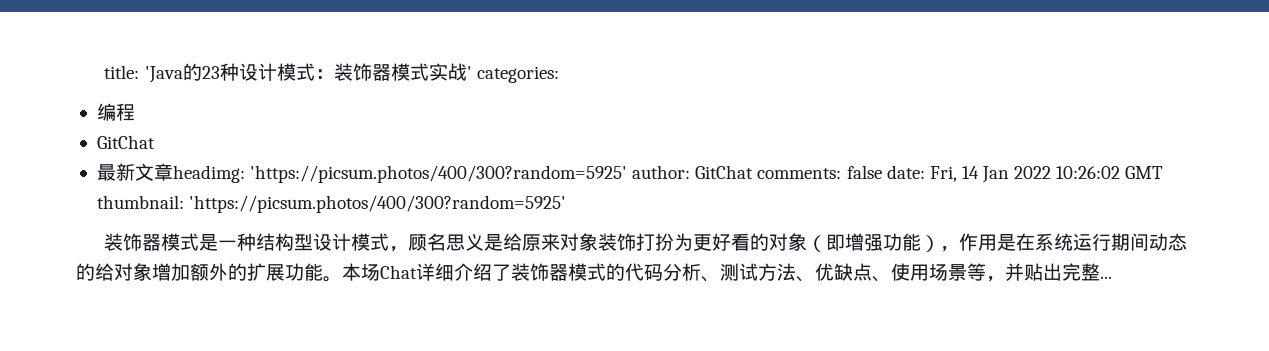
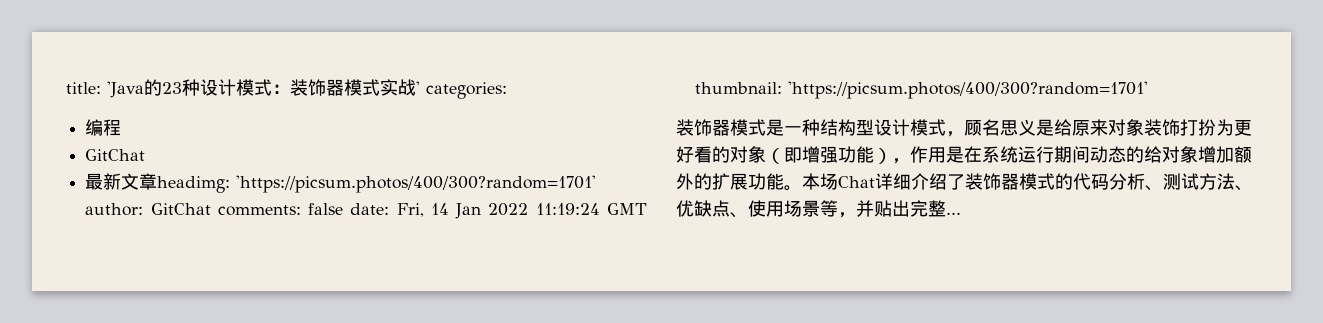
- 最新文章headimg: 'https://picsum.photos/400/300?random=5925' author: GitChat comments: false date: Fri, 14 Jan 2022 10:26:02 GMT thumbnail: 'https://picsum.photos/400/300?random=5925'
+ 最新文章headimg: 'https://picsum.photos/400/300?random=1701' author: GitChat comments: false date: Fri, 14 Jan 2022 11:19:24 GMT thumbnail: 'https://picsum.photos/400/300?random=1701'

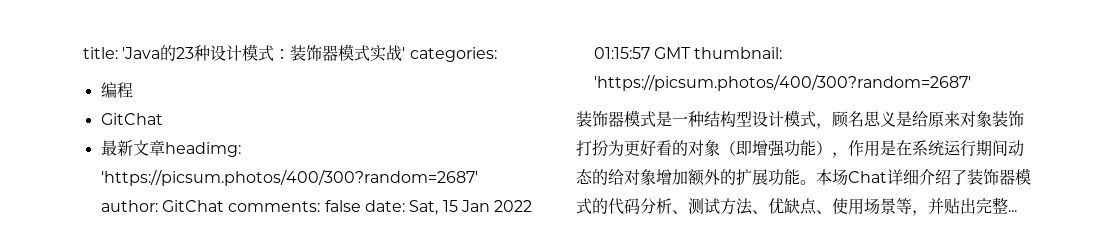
- 最新文章headimg: 'https://picsum.photos/400/300?random=1701' author: GitChat comments: false date: Fri, 14 Jan 2022 11:19:24 GMT thumbnail: 'https://picsum.photos/400/300?random=1701'
+ 最新文章headimg: 'https://picsum.photos/400/300?random=2687' author: GitChat comments: false date: Sat, 15 Jan 2022 01:15:57 GMT thumbnail: 'https://picsum.photos/400/300?random=2687'

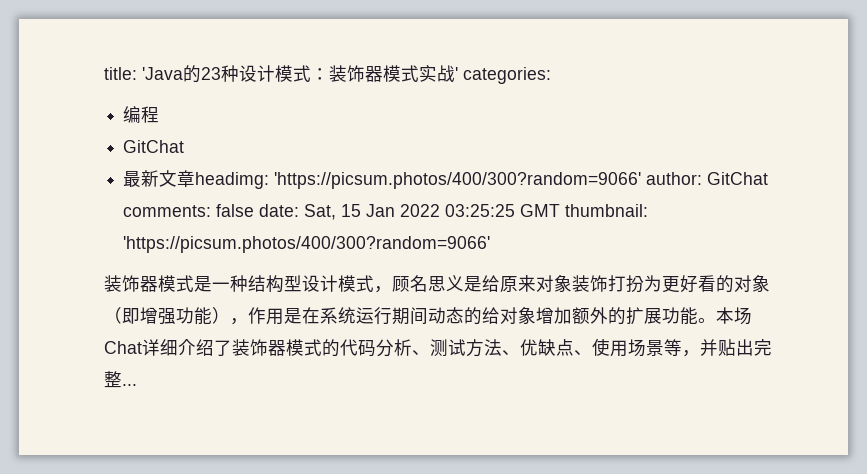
- 最新文章headimg: 'https://picsum.photos/400/300?random=2687' author: GitChat comments: false date: Sat, 15 Jan 2022 01:15:57 GMT thumbnail: 'https://picsum.photos/400/300?random=2687'
+ 最新文章headimg: 'https://picsum.photos/400/300?random=9066' author: GitChat comments: false date: Sat, 15 Jan 2022 03:25:25 GMT thumbnail: 'https://picsum.photos/400/300?random=9066'

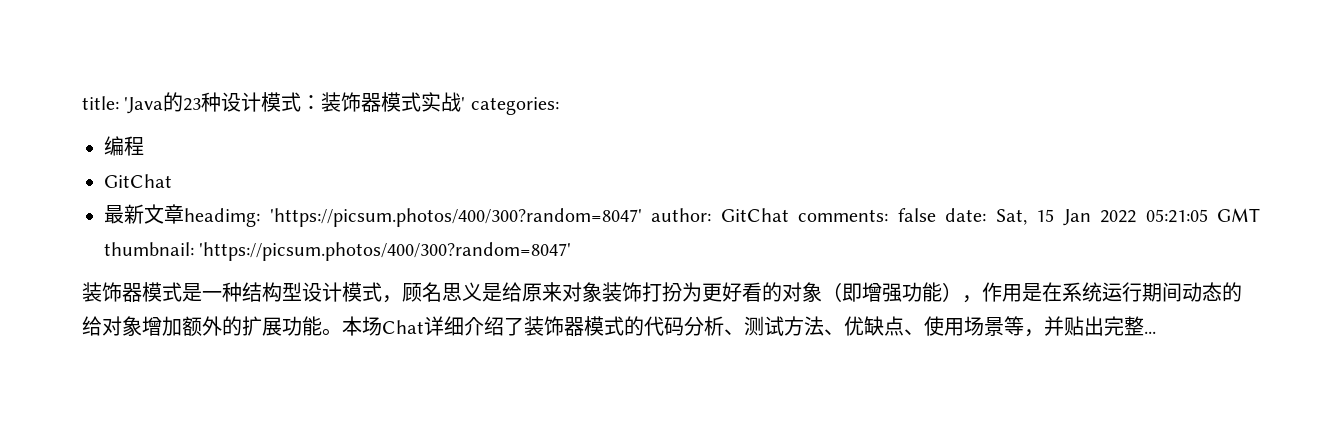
- 最新文章headimg: 'https://picsum.photos/400/300?random=9066' author: GitChat comments: false date: Sat, 15 Jan 2022 03:25:25 GMT thumbnail: 'https://picsum.photos/400/300?random=9066'
+ 最新文章headimg: 'https://picsum.photos/400/300?random=8047' author: GitChat comments: false date: Sat, 15 Jan 2022 05:21:05 GMT thumbnail: 'https://picsum.photos/400/300?random=8047'

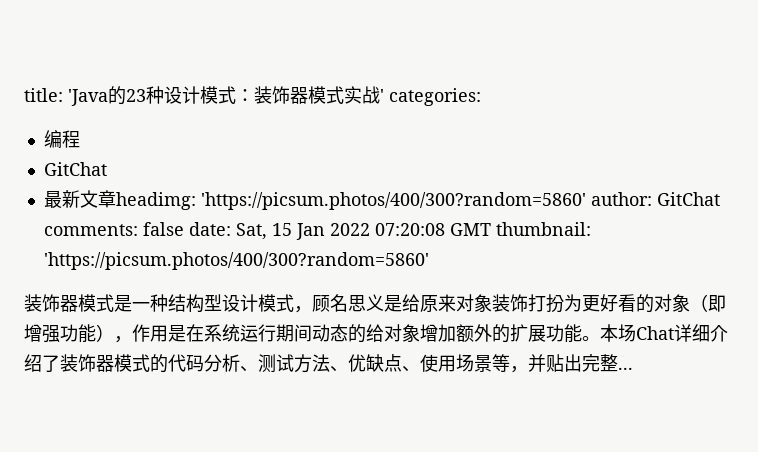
- 最新文章headimg: 'https://picsum.photos/400/300?random=8047' author: GitChat comments: false date: Sat, 15 Jan 2022 05:21:05 GMT thumbnail: 'https://picsum.photos/400/300?random=8047'
+ 最新文章headimg: 'https://picsum.photos/400/300?random=5860' author: GitChat comments: false date: Sat, 15 Jan 2022 07:20:08 GMT thumbnail: 'https://picsum.photos/400/300?random=5860'

